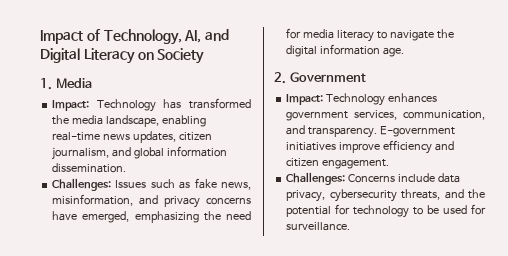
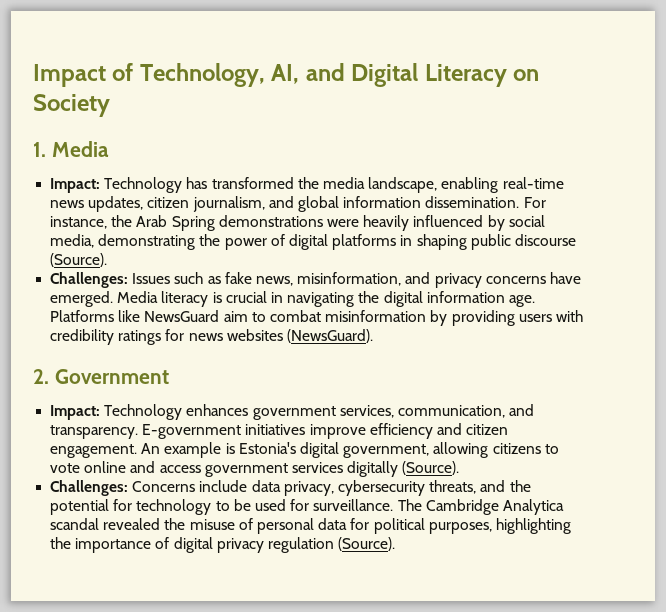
+ For instance, the Arab Spring demonstrations were heavily influenced by social media, demonstrating the power of digital platforms in shaping public discourse (Source).
- Challenges: Issues such as fake news, misinformation, and privacy concerns have emerged, emphasizing the need for media literacy to navigate the digital information age.
+ Challenges: Issues such as fake news, misinformation, and privacy concerns have emerged. Media literacy is crucial in navigating the digital information age. Platforms like NewsGuard aim to combat misinformation by providing users with credibility ratings for news websites (NewsGuard).
+ An example is Estonia's digital government, allowing citizens to vote online and access government services digitally (Source).
+ The Cambridge Analytica scandal revealed the misuse of personal data for political purposes, highlighting the importance of digital privacy regulation (Source).

